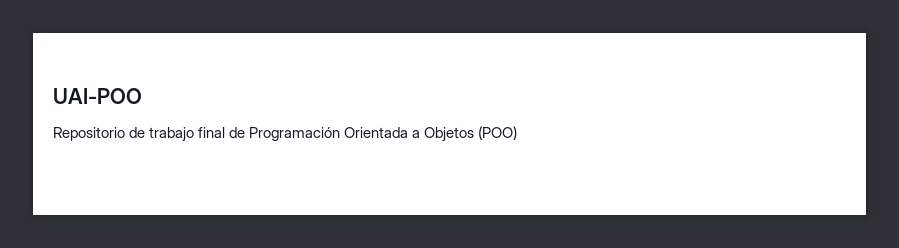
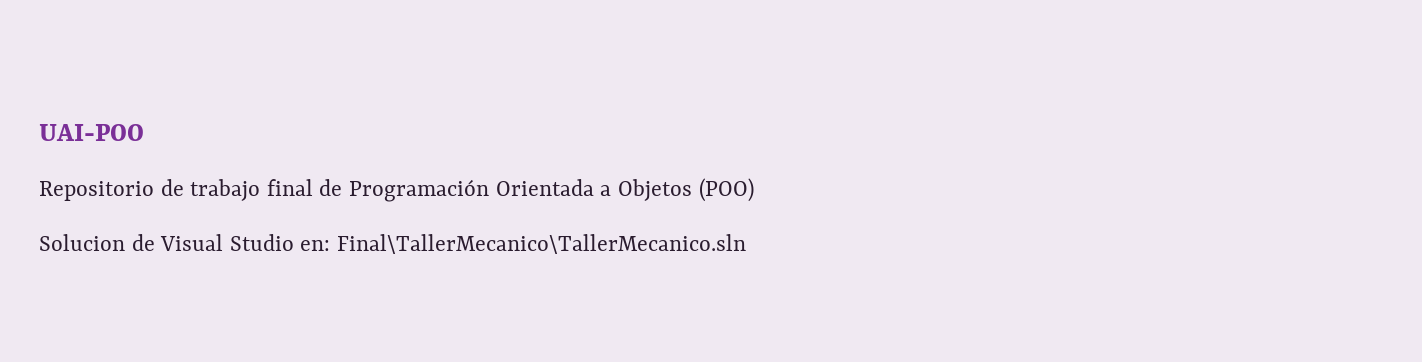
+ Solucion de Visual Studio en: Final\TallerMecanico\TallerMecanico.sln

